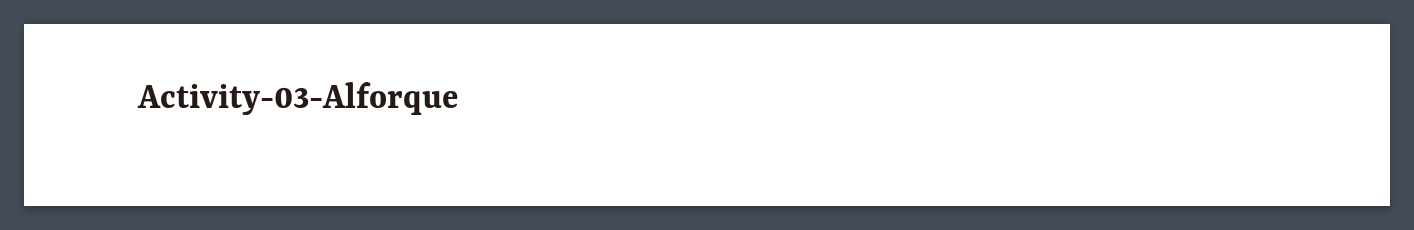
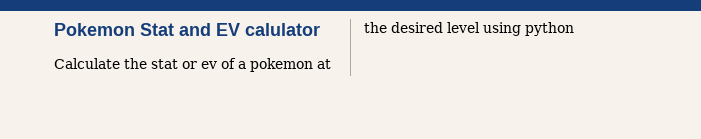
- Activity-03-Alforque
+ Pokemon Stat and EV calulator
+ Calculate the stat or ev of a pokemon at the desired level using python

